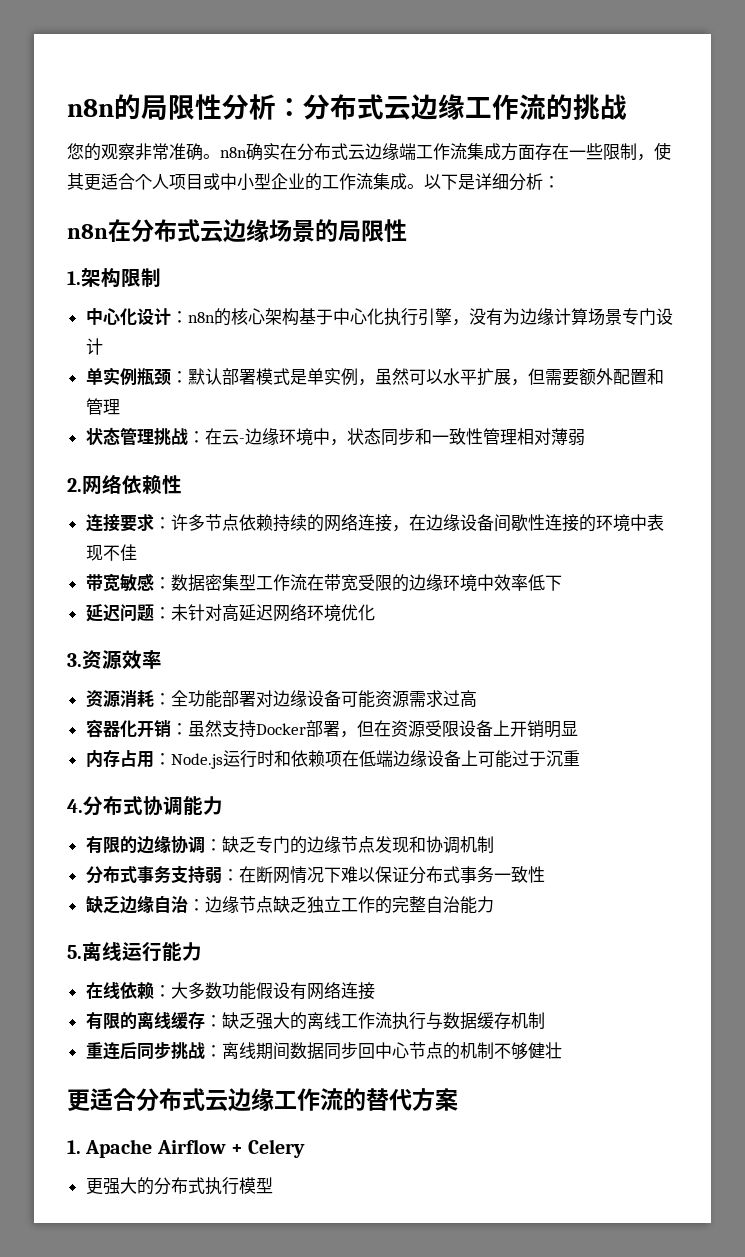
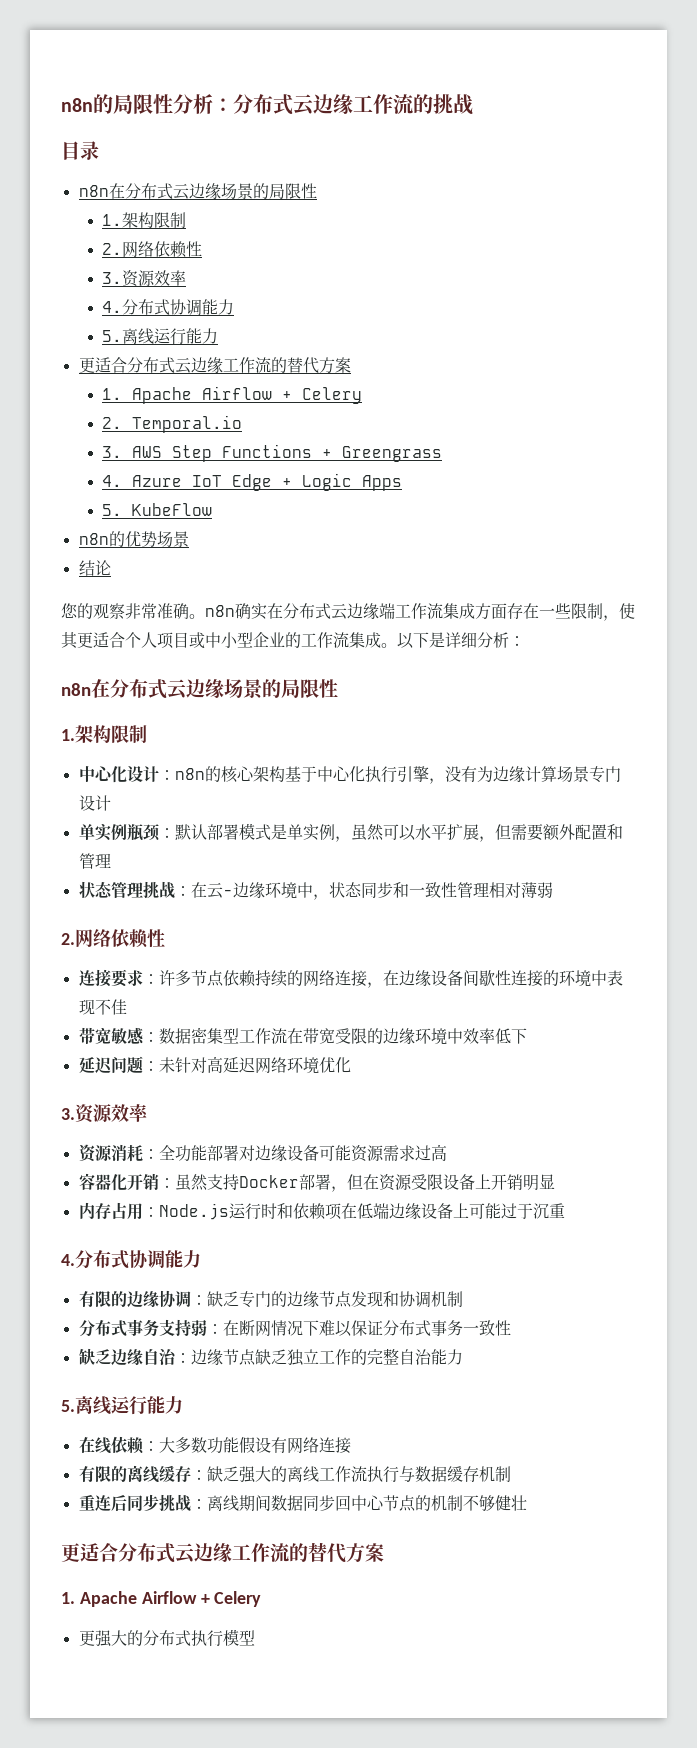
+ 目录
+ n8n在分布式云边缘场景的局限性
+ 1.架构限制
+ 2.网络依赖性
+ 3.资源效率
+ 4.分布式协调能力
+ 5.离线运行能力
+ 更适合分布式云边缘工作流的替代方案
+ 1. Apache Airflow + Celery
+ 2. Temporal.io
+ 3. AWS Step Functions + Greengrass
+ 4. Azure IoT Edge + Logic Apps
+ 5. KubeFlow
+ n8n的优势场景
+ 结论

